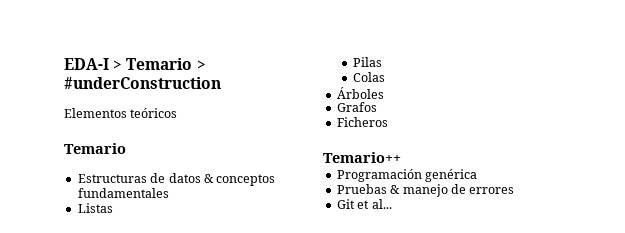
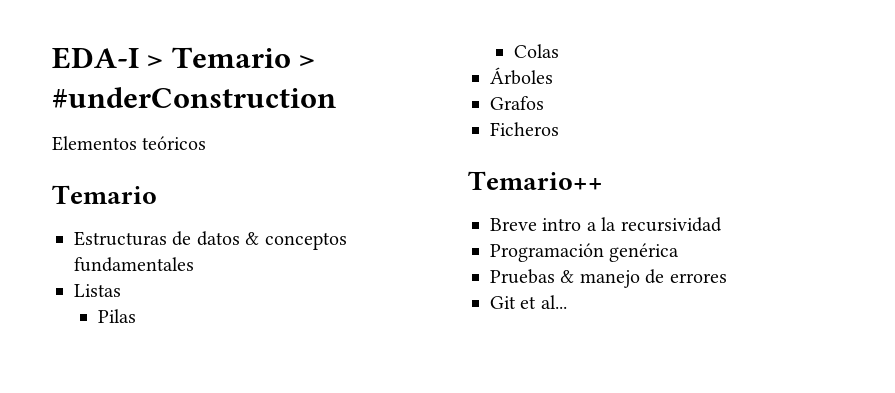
+ Breve intro a la recursividad

